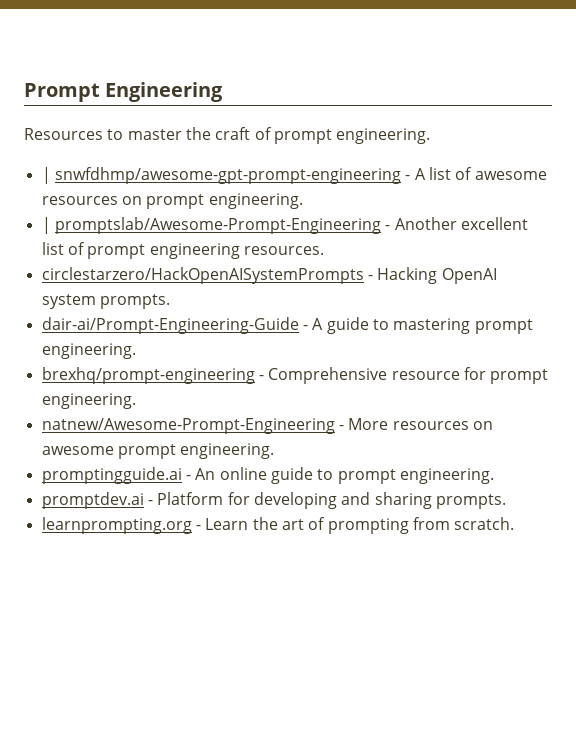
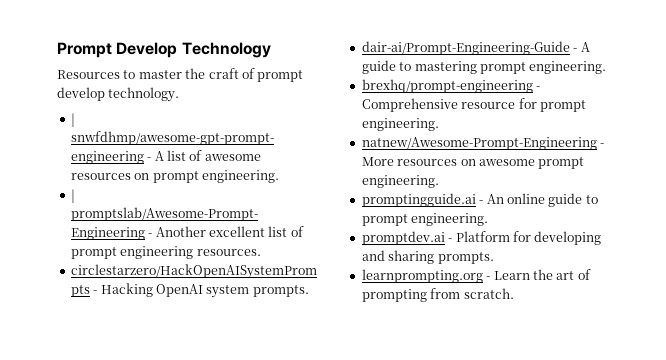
- Prompt Engineering
+ Prompt Develop Technology
- Resources to master the craft of prompt engineering.
+ Resources to master the craft of prompt develop technology.

